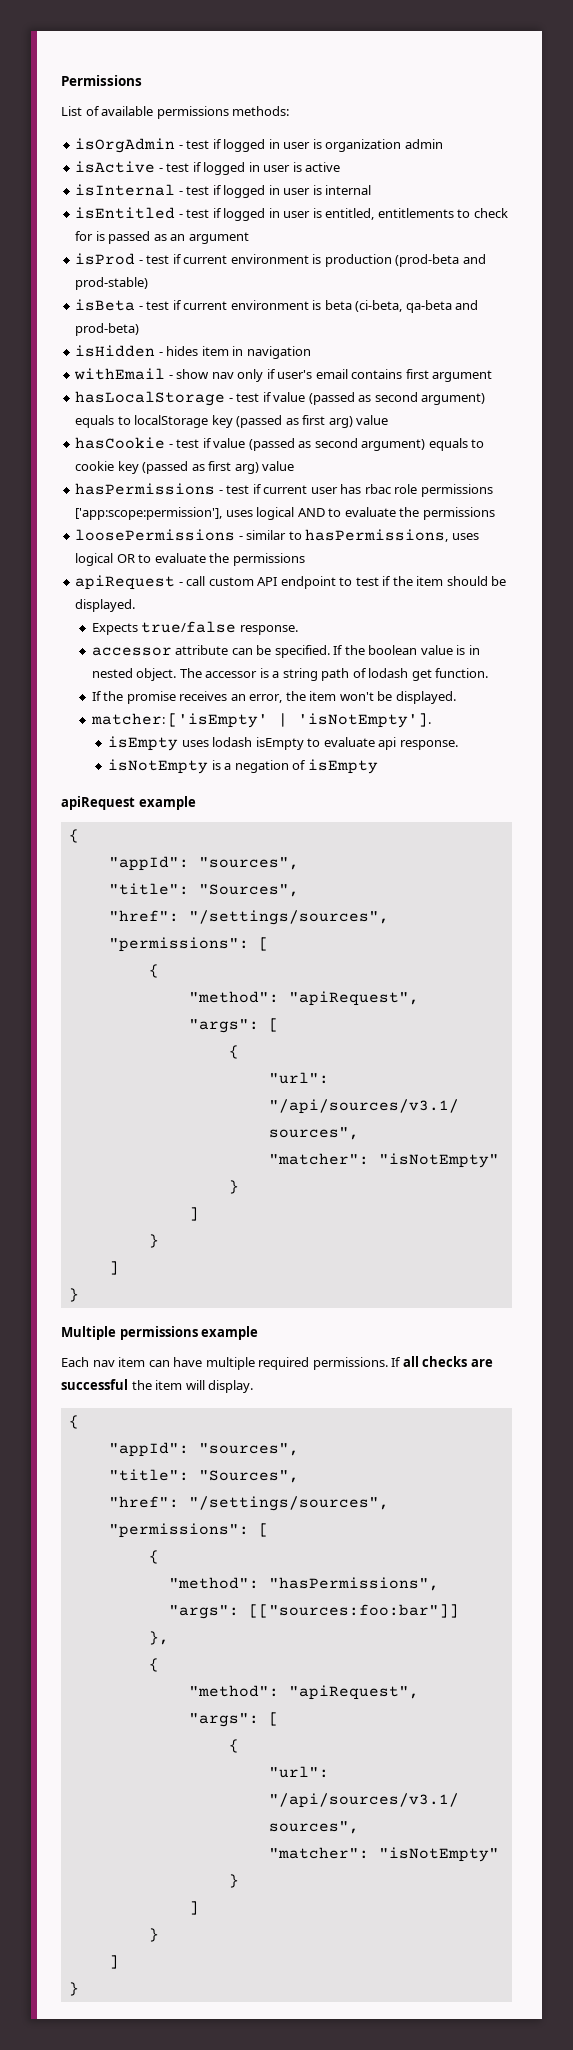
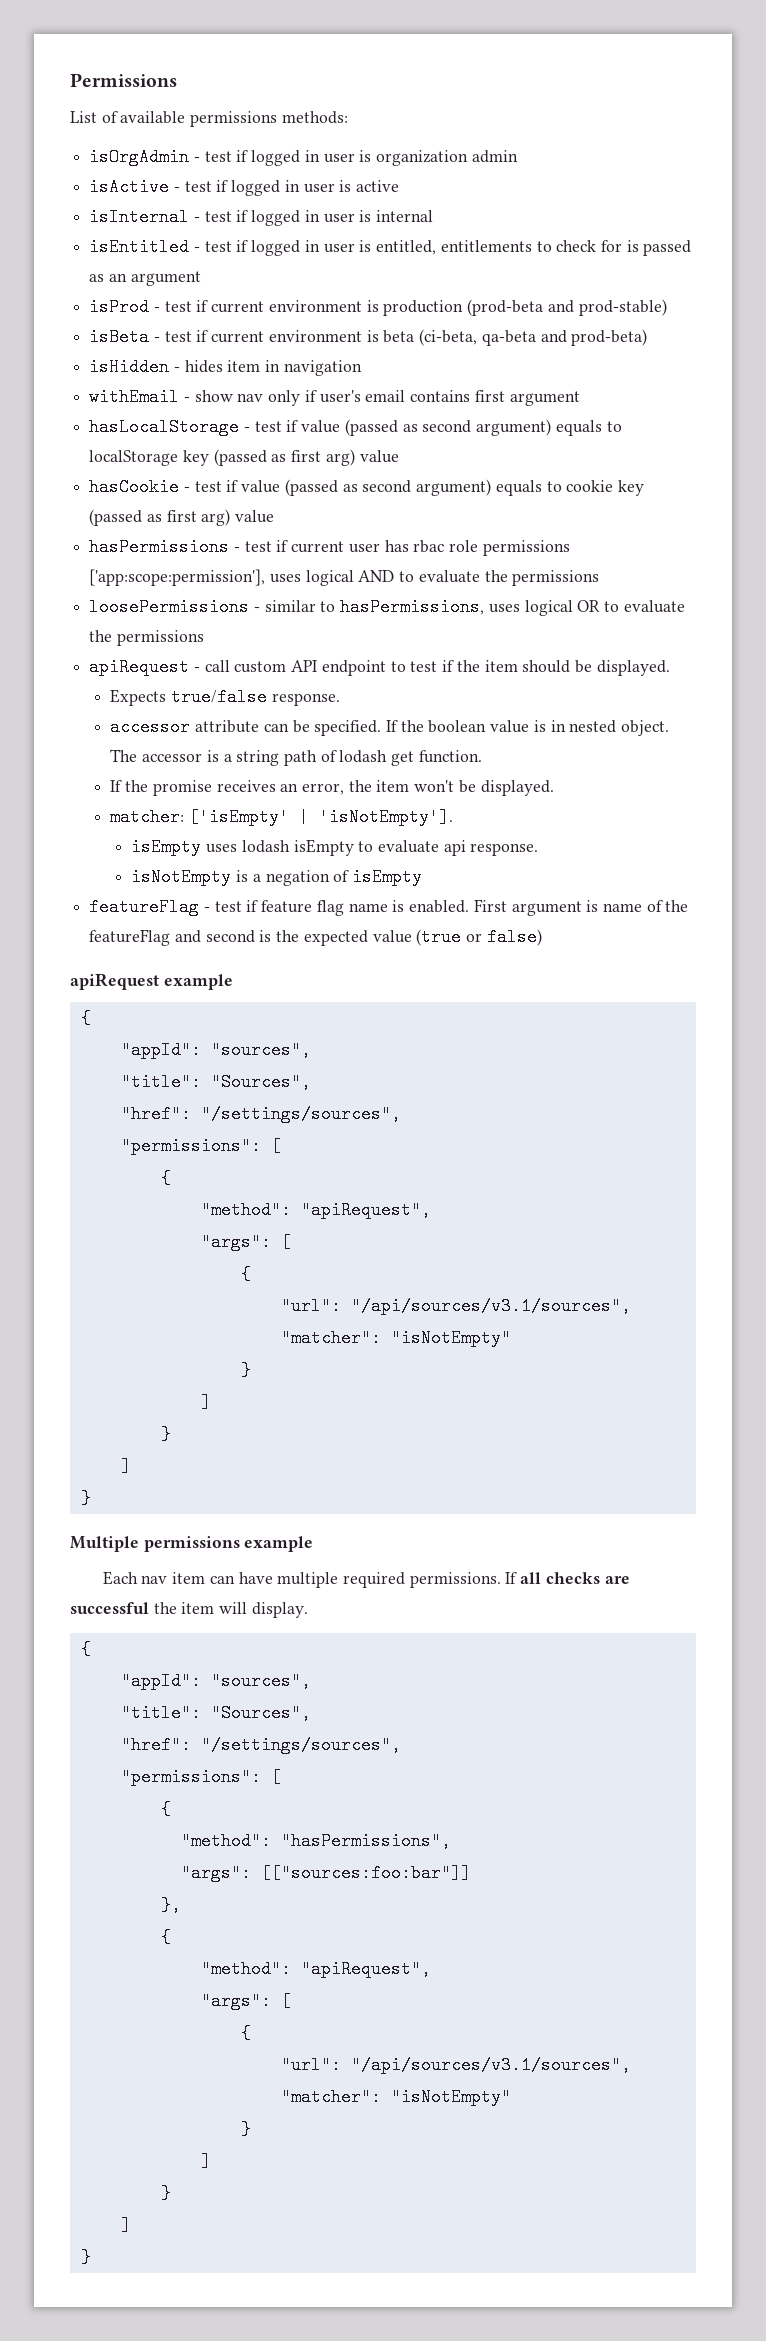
+ featureFlag - test if feature flag name is enabled. First argument is name of the featureFlag and second is the expected value (true or false)

